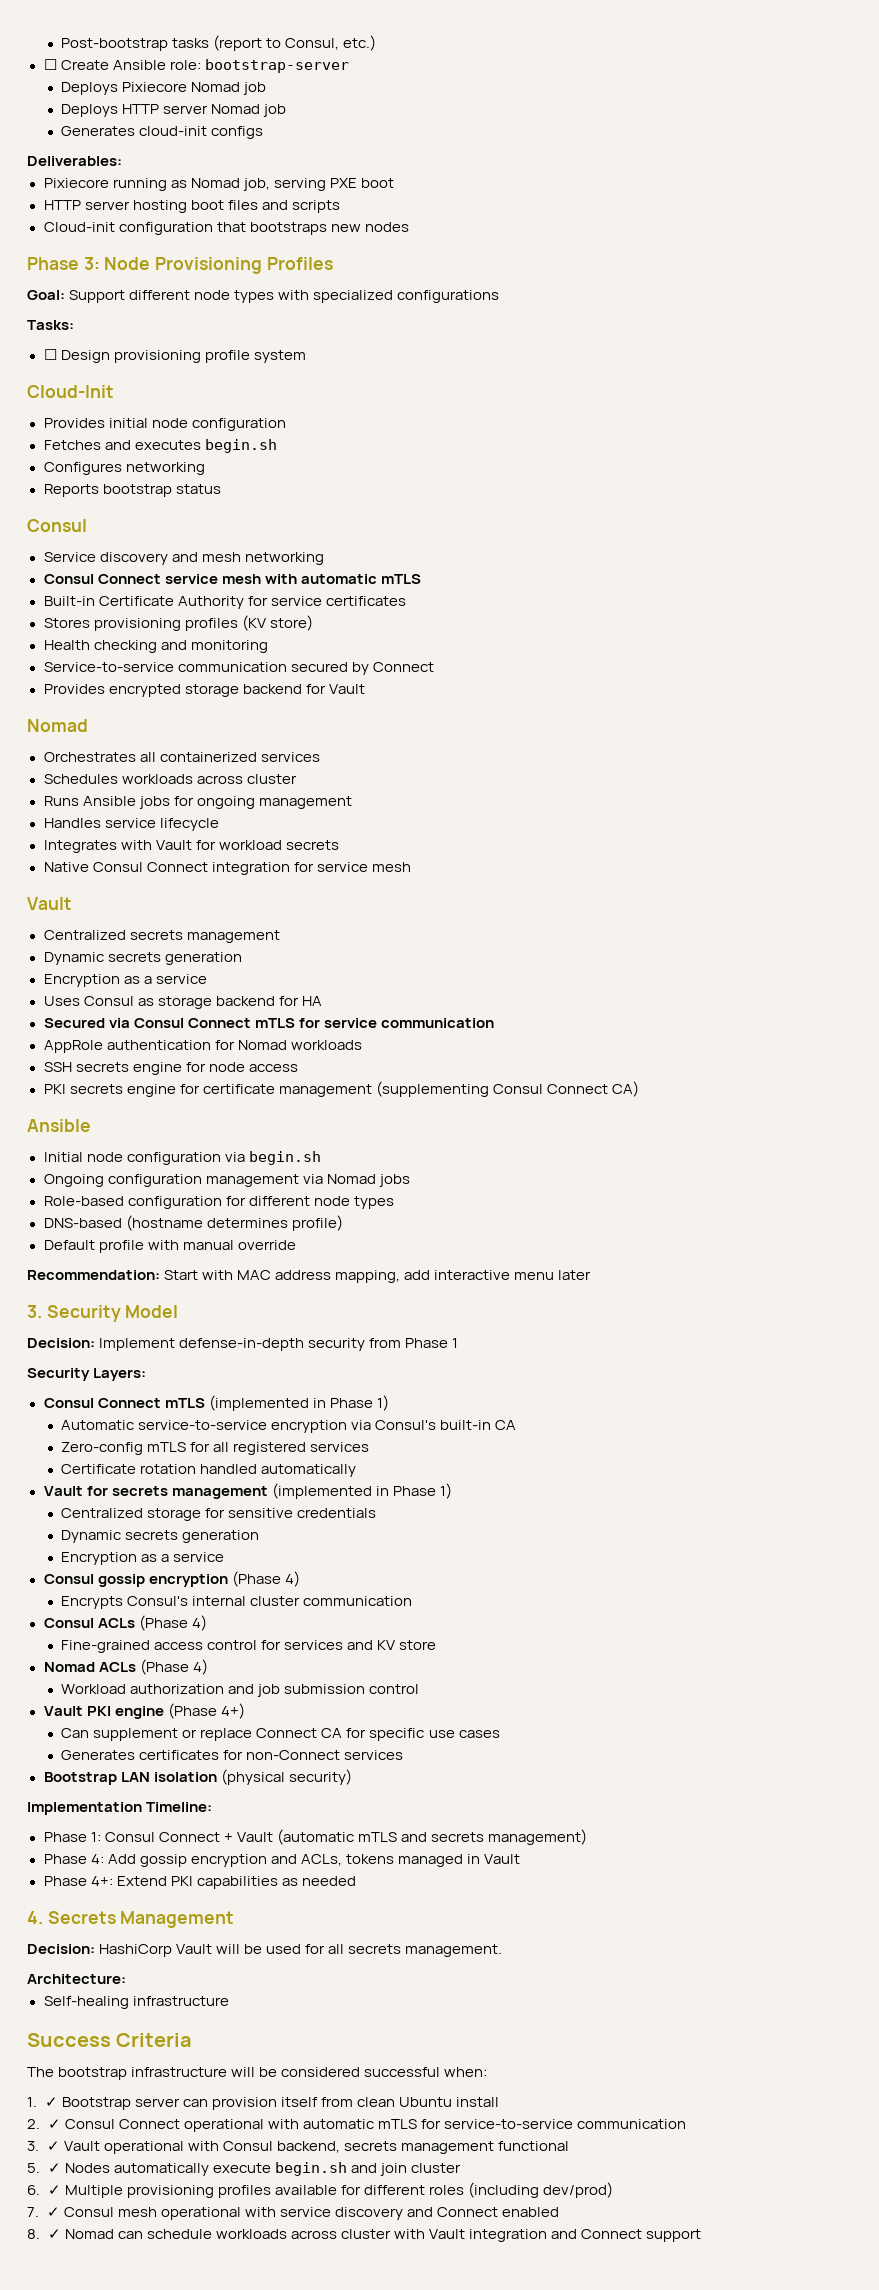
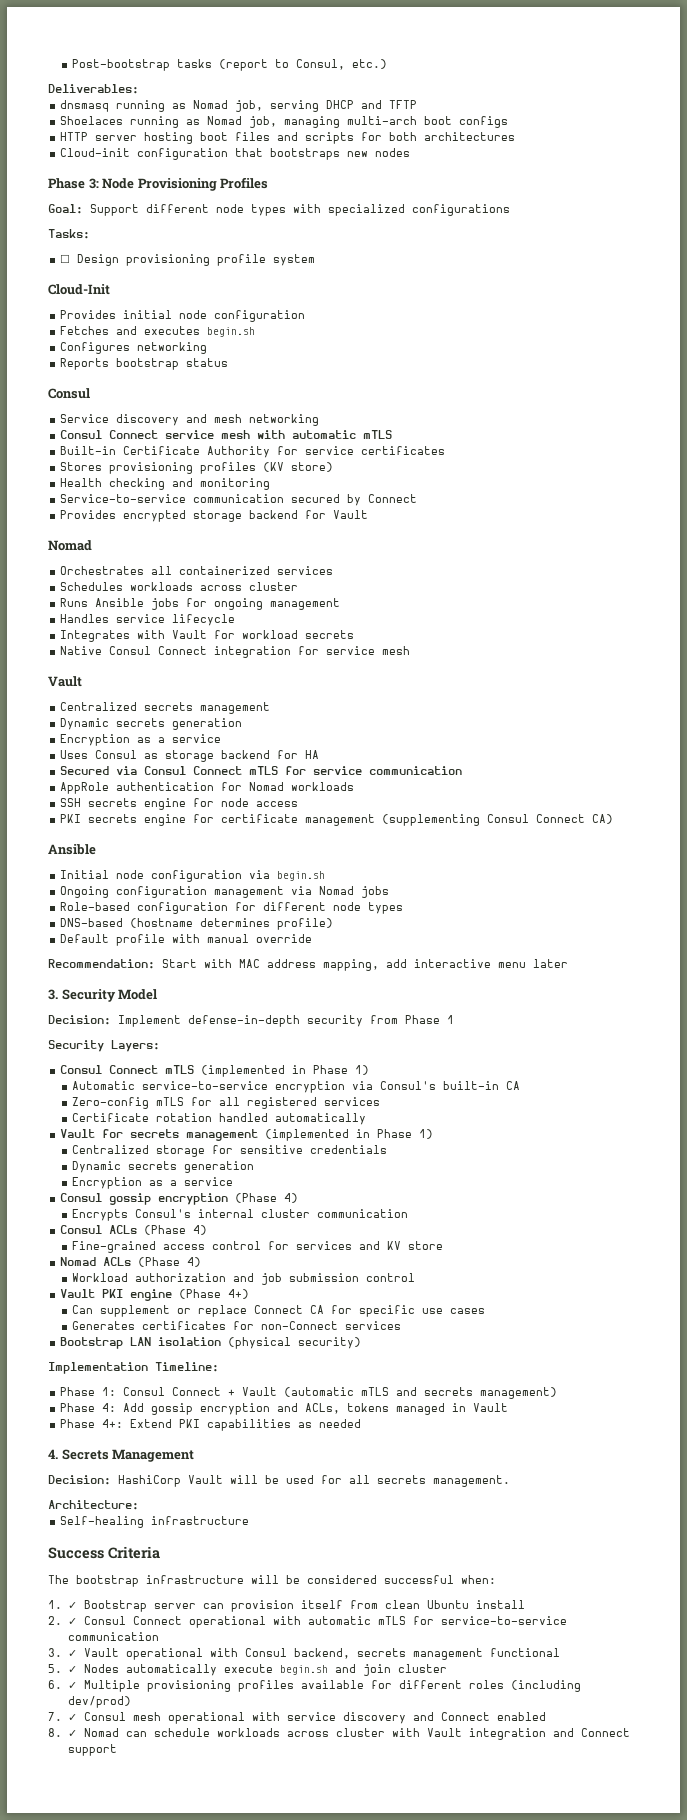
- ☐ Create Ansible role: bootstrap-server
- Deploys Pixiecore Nomad job
- Deploys HTTP server Nomad job
- Generates cloud-init configs
- Pixiecore running as Nomad job, serving PXE boot
+ dnsmasq running as Nomad job, serving DHCP and TFTP
+ Shoelaces running as Nomad job, managing multi-arch boot configs
- HTTP server hosting boot files and scripts
+ HTTP server hosting boot files and scripts for both architectures

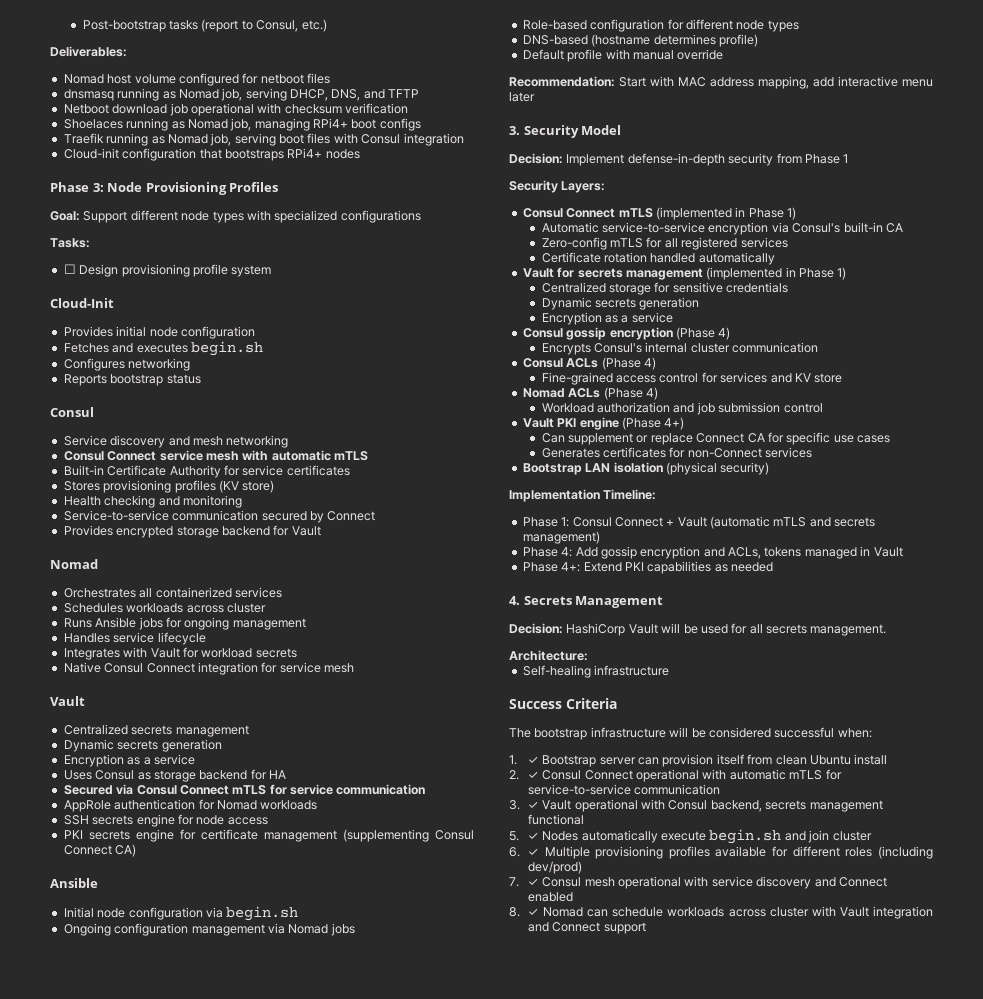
+ Nomad host volume configured for netboot files
- dnsmasq running as Nomad job, serving DHCP and TFTP
+ dnsmasq running as Nomad job, serving DHCP, DNS, and TFTP
+ Netboot download job operational with checksum verification
- Shoelaces running as Nomad job, managing multi-arch boot configs
+ Shoelaces running as Nomad job, managing RPi4+ boot configs
- HTTP server hosting boot files and scripts for both architectures
+ Traefik running as Nomad job, serving boot files with Consul integration
- Cloud-init configuration that bootstraps new nodes
+ Cloud-init configuration that bootstraps RPi4+ nodes

